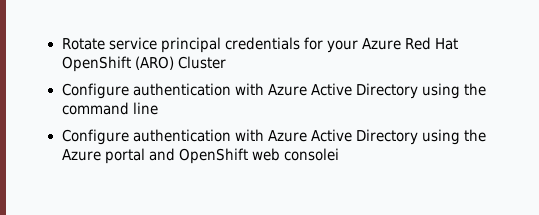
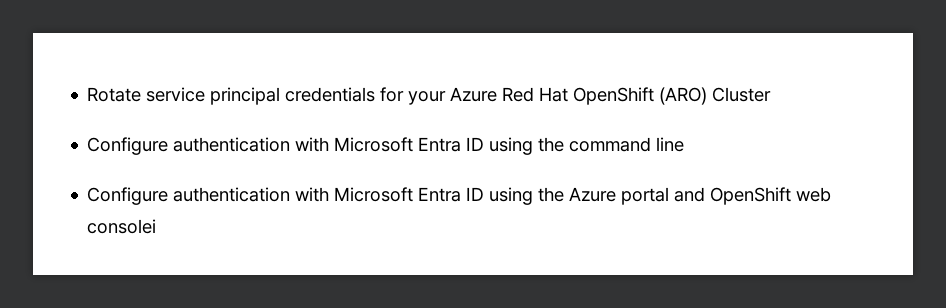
- Configure authentication with Azure Active Directory using the command line
+ Configure authentication with Microsoft Entra ID using the command line
- Configure authentication with Azure Active Directory using the Azure portal and OpenShift web consolei
+ Configure authentication with Microsoft Entra ID using the Azure portal and OpenShift web consolei

